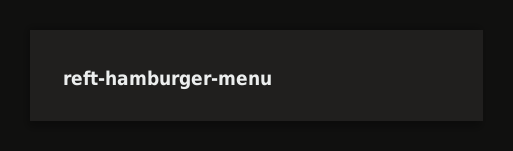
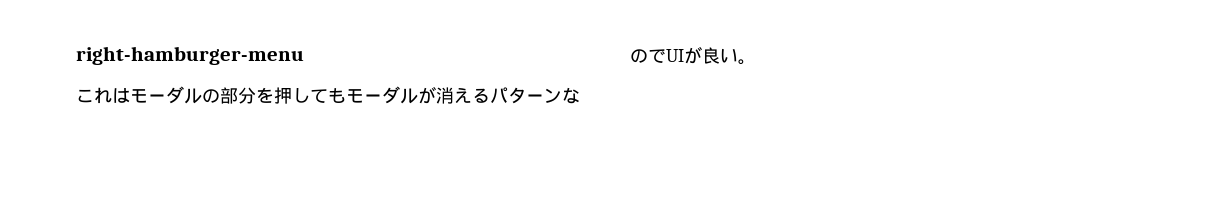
- reft-hamburger-menu
+ right-hamburger-menu
+ これはモーダルの部分を押してもモーダルが消えるパターンなのでUIが良い。

